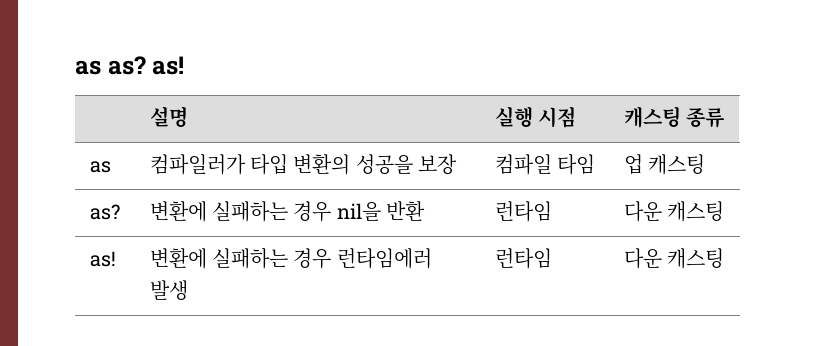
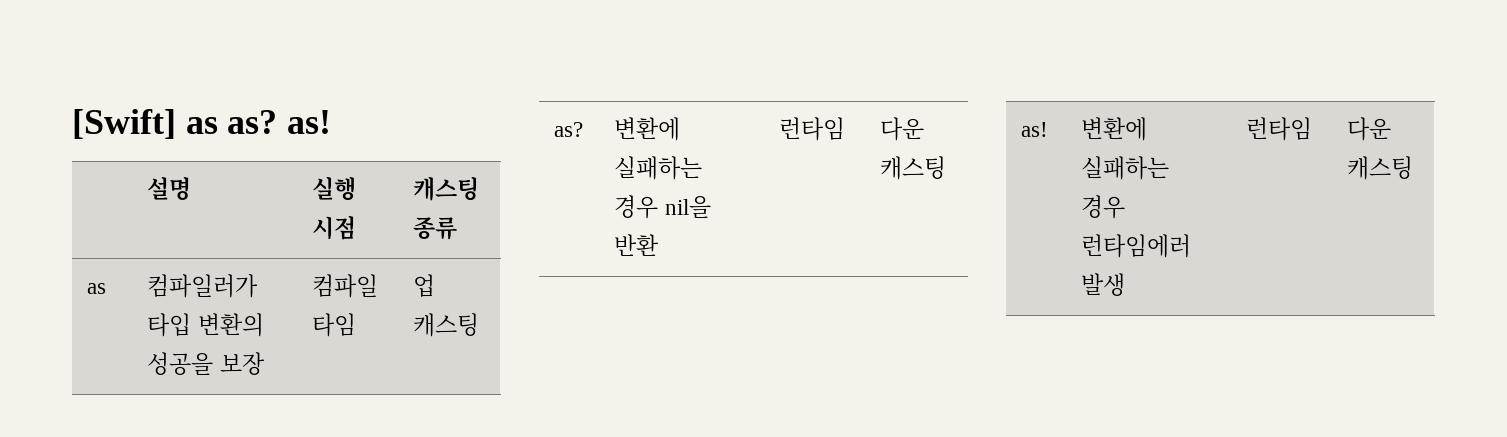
- as as? as!
+ [Swift] as as? as!

